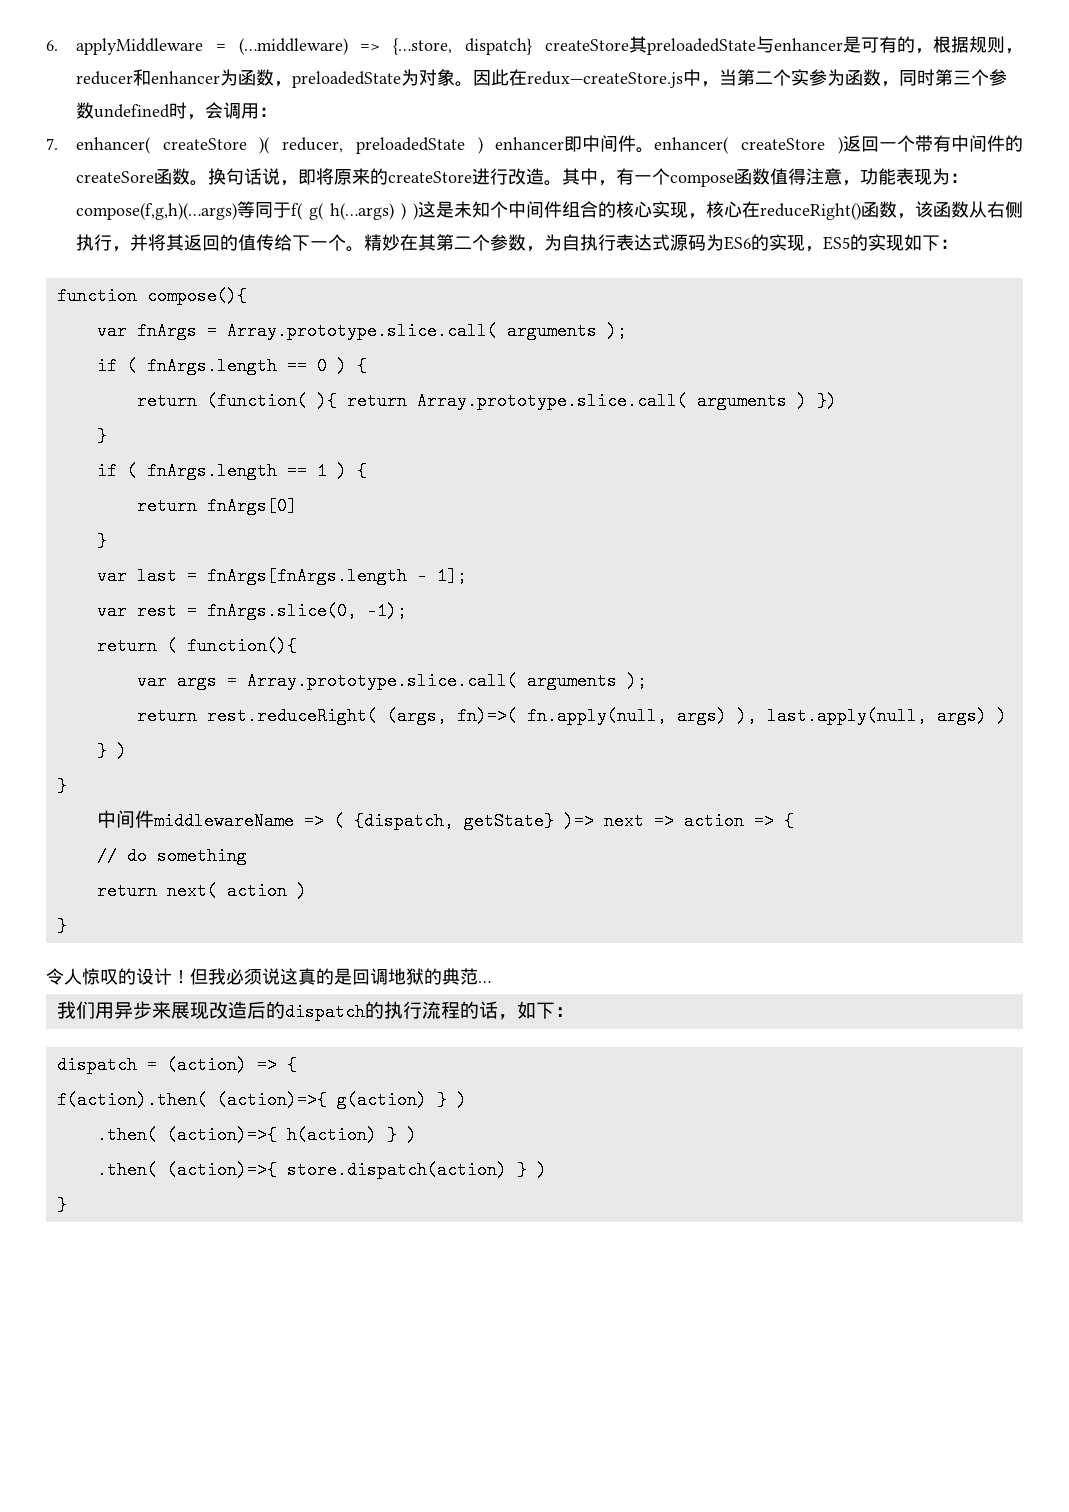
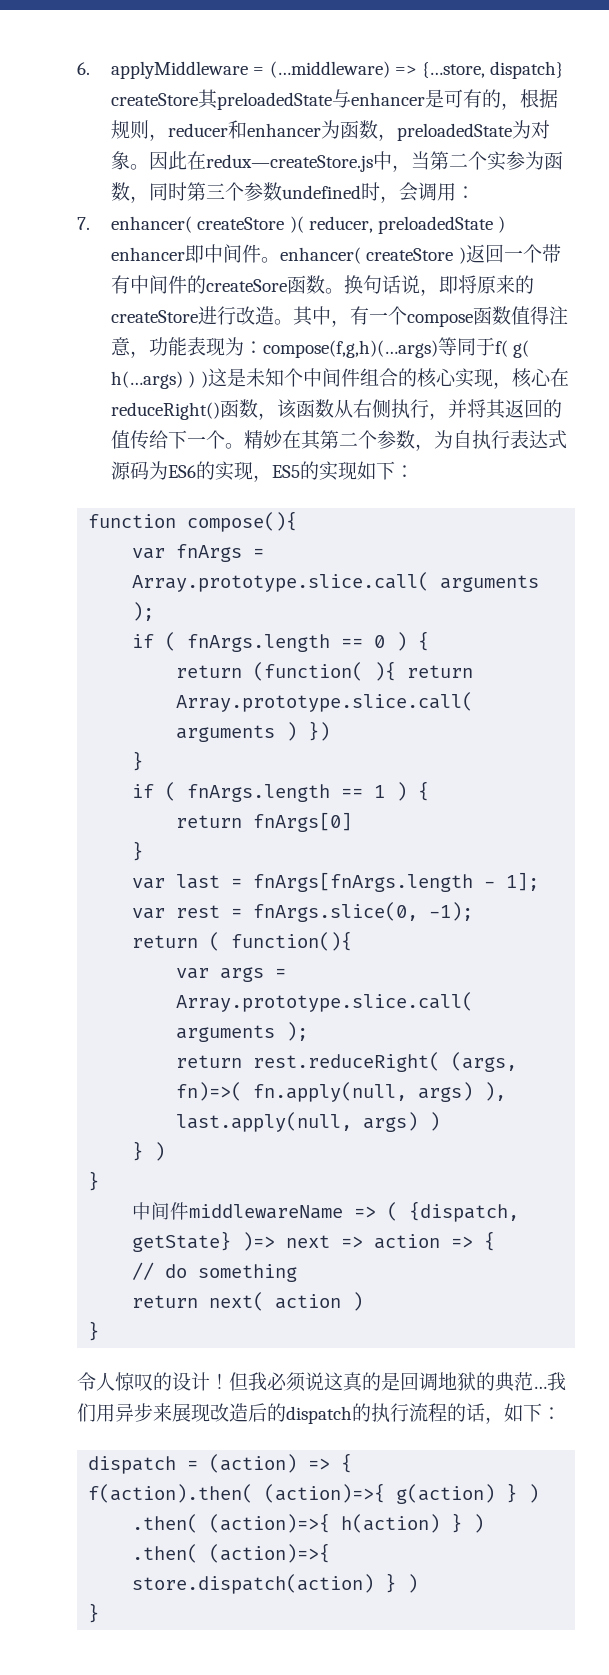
- 但我必须说这真的是回调地狱的典范…
- 我们用异步来展现改造后的dispatch的执行流程的话，如下：
+ 但我必须说这真的是回调地狱的典范…我们用异步来展现改造后的dispatch的执行流程的话，如下：

